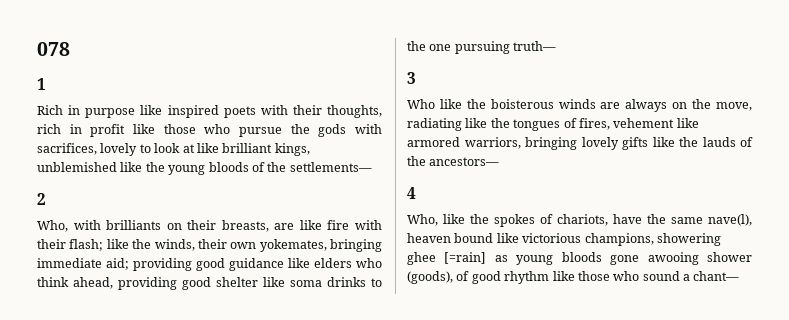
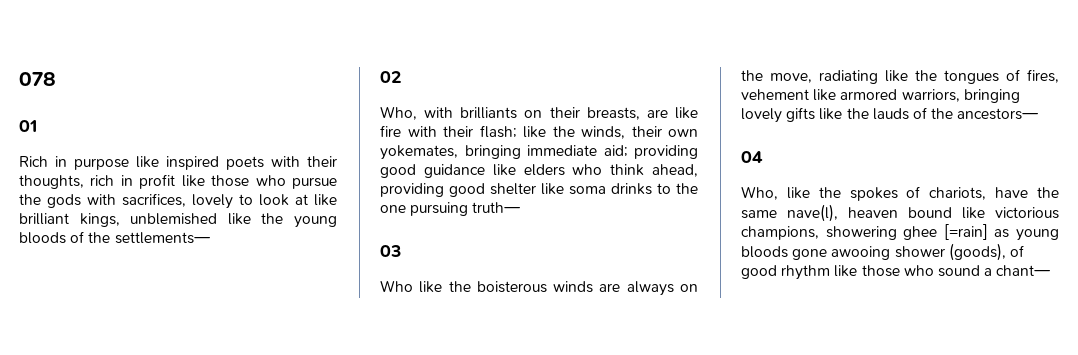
- 1
+ 01
- 2
+ 02
- 3
+ 03
- 4
+ 04

